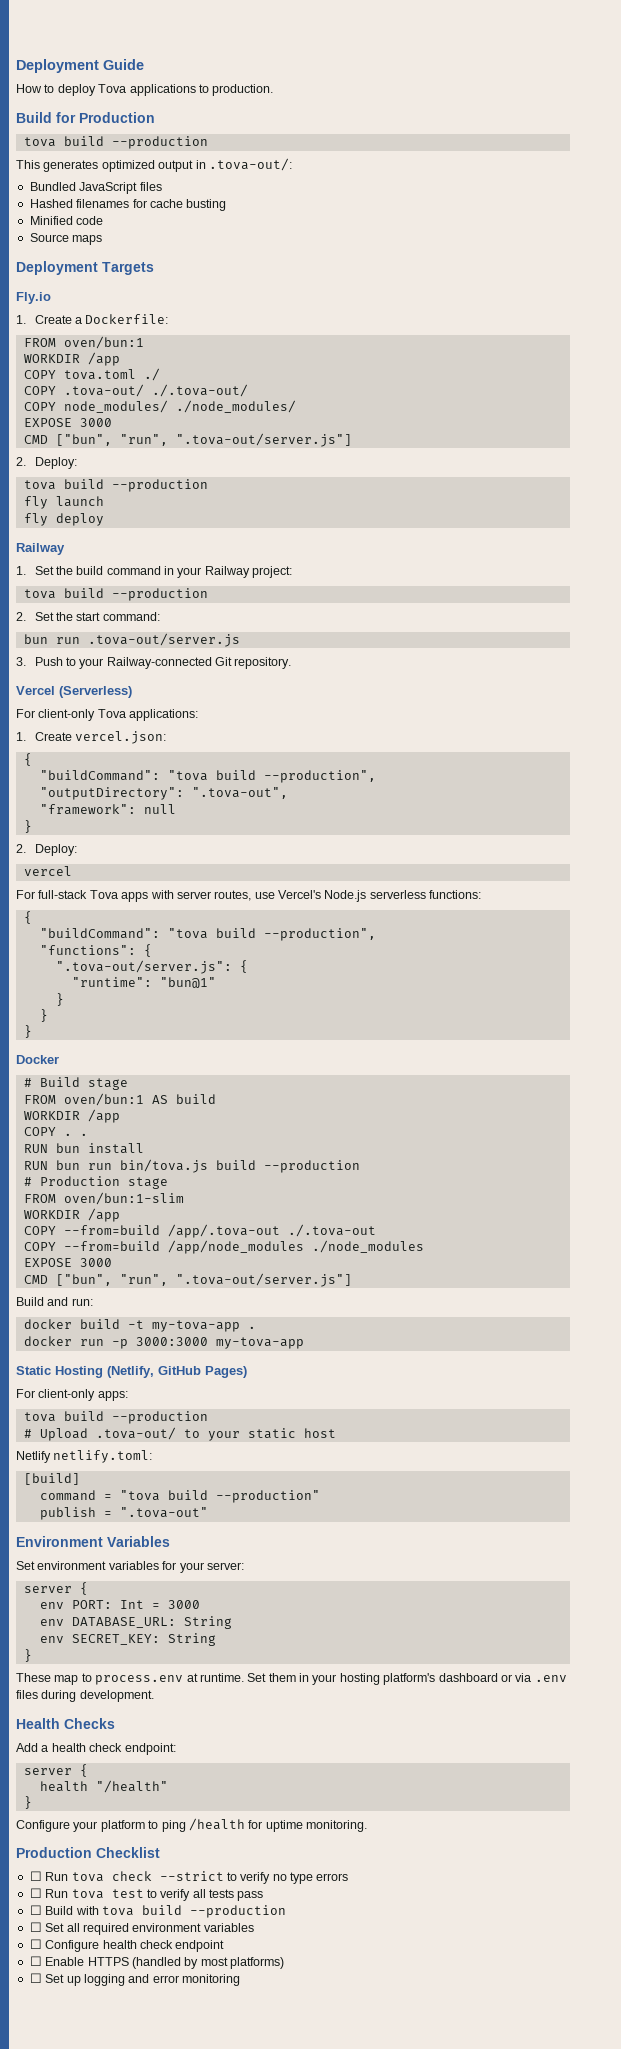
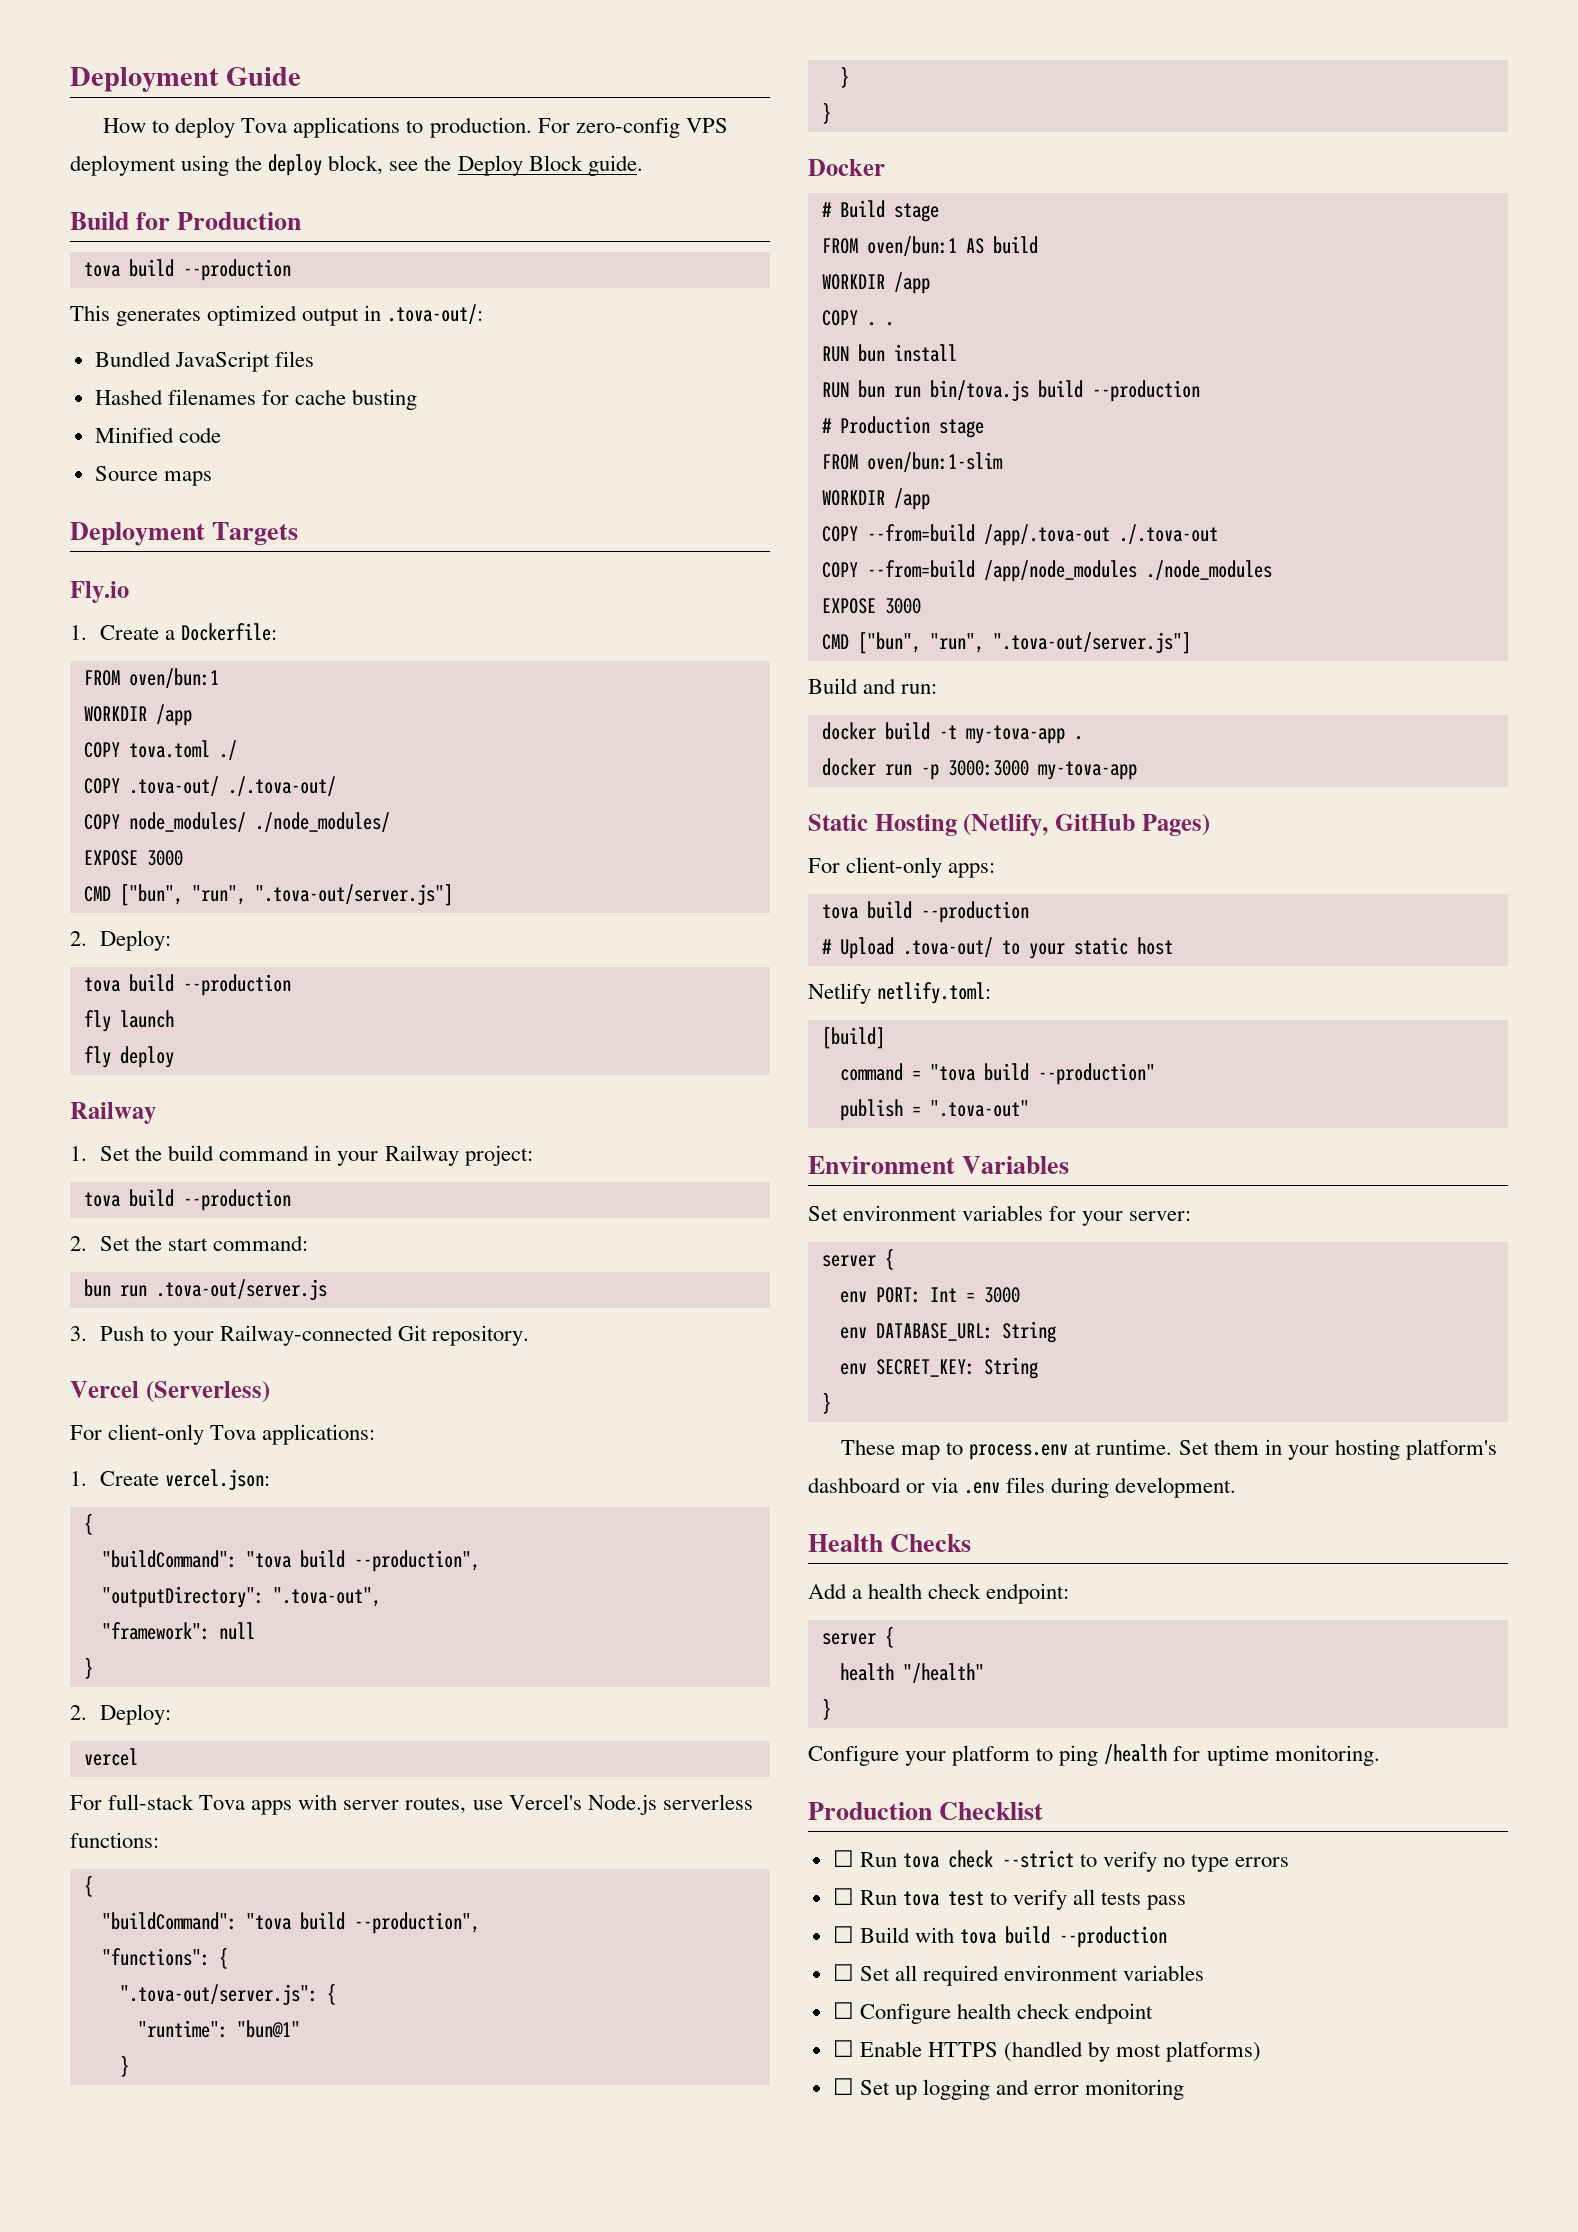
+ For zero-config VPS deployment using the deploy block, see the Deploy Block guide.

